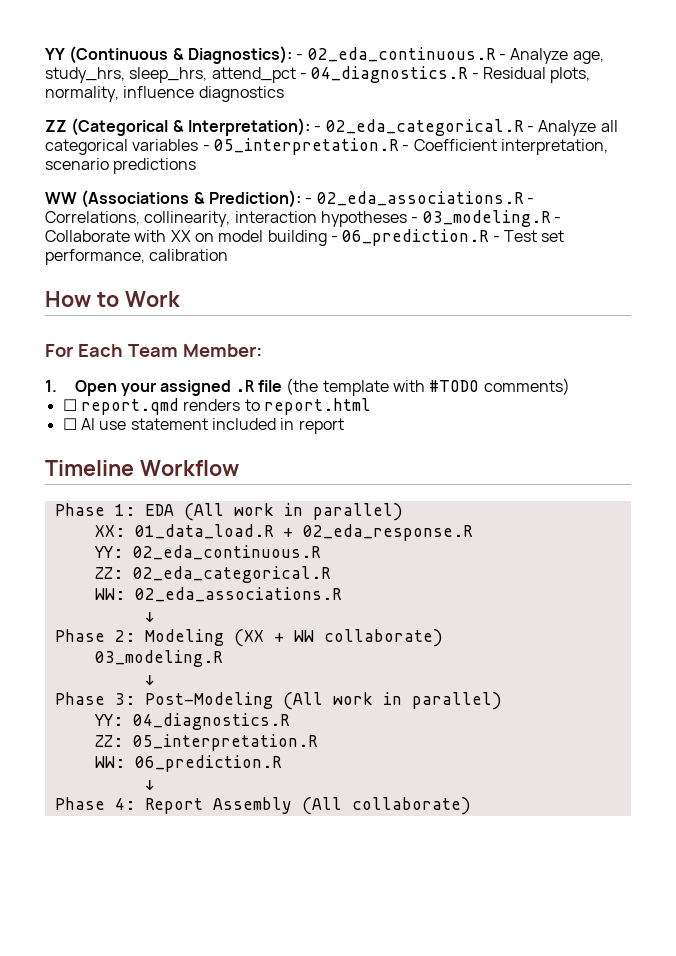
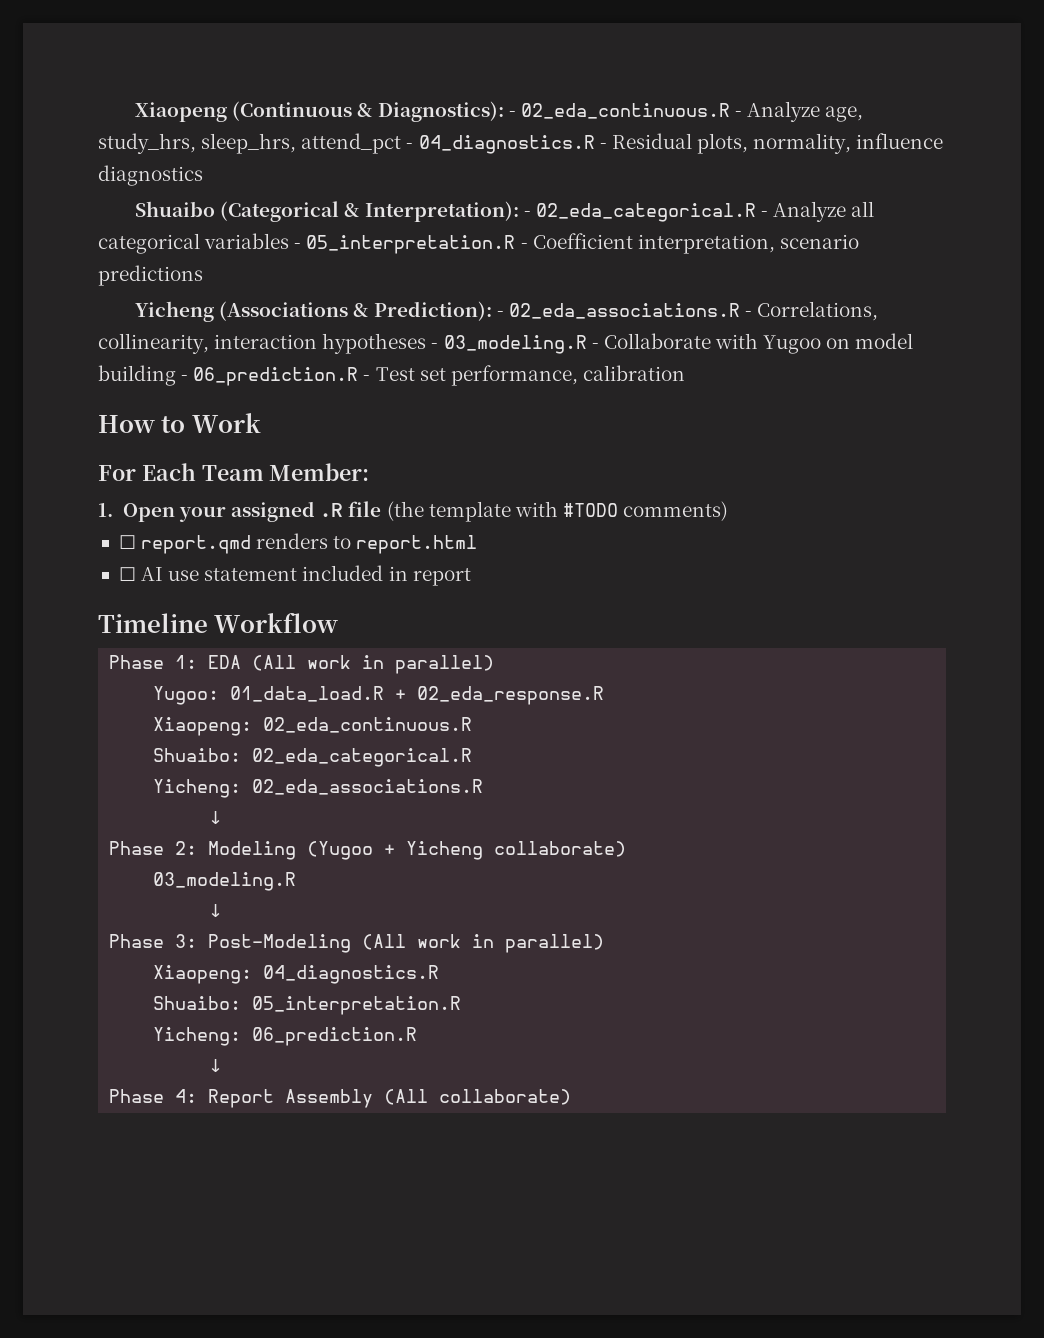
- YY (Continuous & Diagnostics): - 02_eda_continuous.R - Analyze age, study_hrs, sleep_hrs, attend_pct - 04_diagnostics.R - Residual plots, normality, influence diagnostics
+ Xiaopeng (Continuous & Diagnostics): - 02_eda_continuous.R - Analyze age, study_hrs, sleep_hrs, attend_pct - 04_diagnostics.R - Residual plots, normality, influence diagnostics
- ZZ (Categorical & Interpretation): - 02_eda_categorical.R - Analyze all categorical variables - 05_interpretation.R - Coefficient interpretation, scenario predictions
+ Shuaibo (Categorical & Interpretation): - 02_eda_categorical.R - Analyze all categorical variables - 05_interpretation.R - Coefficient interpretation, scenario predictions
- WW (Associations & Prediction): - 02_eda_associations.R - Correlations, collinearity, interaction hypotheses - 03_modeling.R - Collaborate with XX on model building - 06_prediction.R - Test set performance, calibration
+ Yicheng (Associations & Prediction): - 02_eda_associations.R - Correlations, collinearity, interaction hypotheses - 03_modeling.R - Collaborate with Yugoo on model building - 06_prediction.R - Test set performance, calibration
- XX: 01_data_load.R + 02_eda_response.R
+ Yugoo: 01_data_load.R + 02_eda_response.R
- YY: 02_eda_continuous.R
+ Xiaopeng: 02_eda_continuous.R
- ZZ: 02_eda_categorical.R
+ Shuaibo: 02_eda_categorical.R
- WW: 02_eda_associations.R
+ Yicheng: 02_eda_associations.R
- Phase 2: Modeling (XX + WW collaborate)
+ Phase 2: Modeling (Yugoo + Yicheng collaborate)
- YY: 04_diagnostics.R
+ Xiaopeng: 04_diagnostics.R
- ZZ: 05_interpretation.R
+ Shuaibo: 05_interpretation.R
- WW: 06_prediction.R
+ Yicheng: 06_prediction.R

